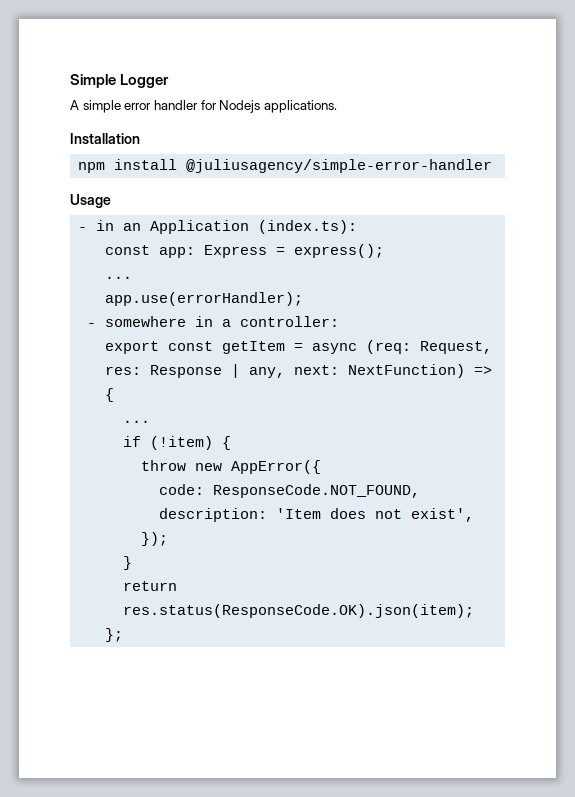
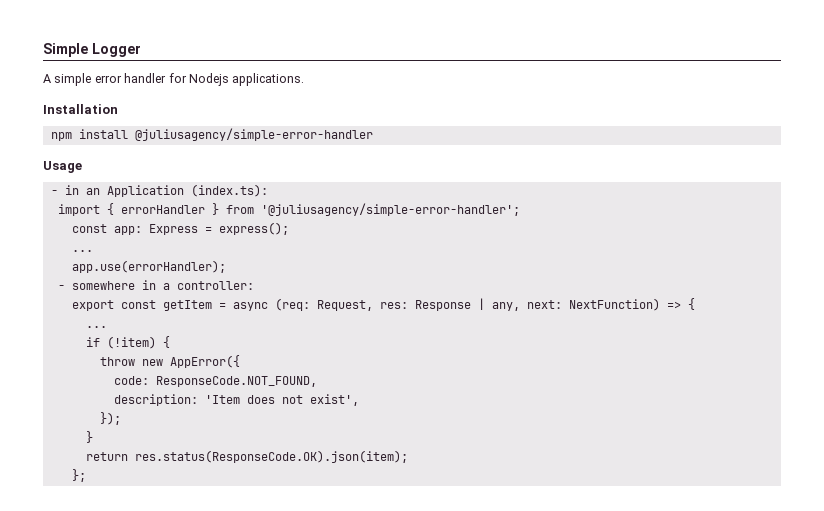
+ import { errorHandler } from '@juliusagency/simple-error-handler';

